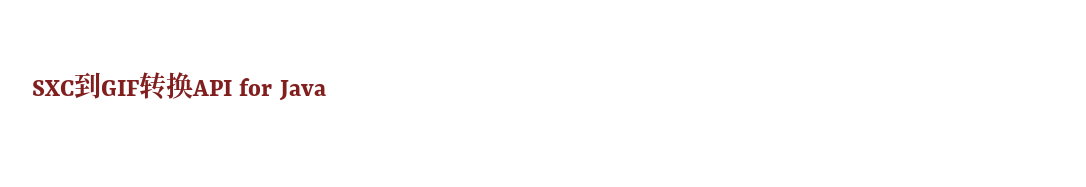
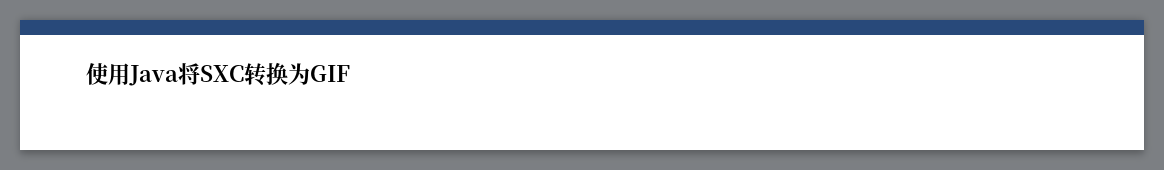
- SXC到GIF转换API for Java
+ 使用Java将SXC转换为GIF

